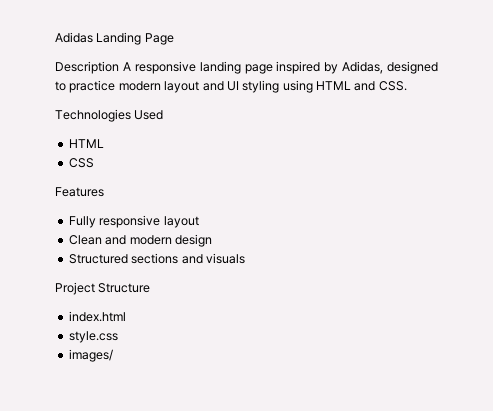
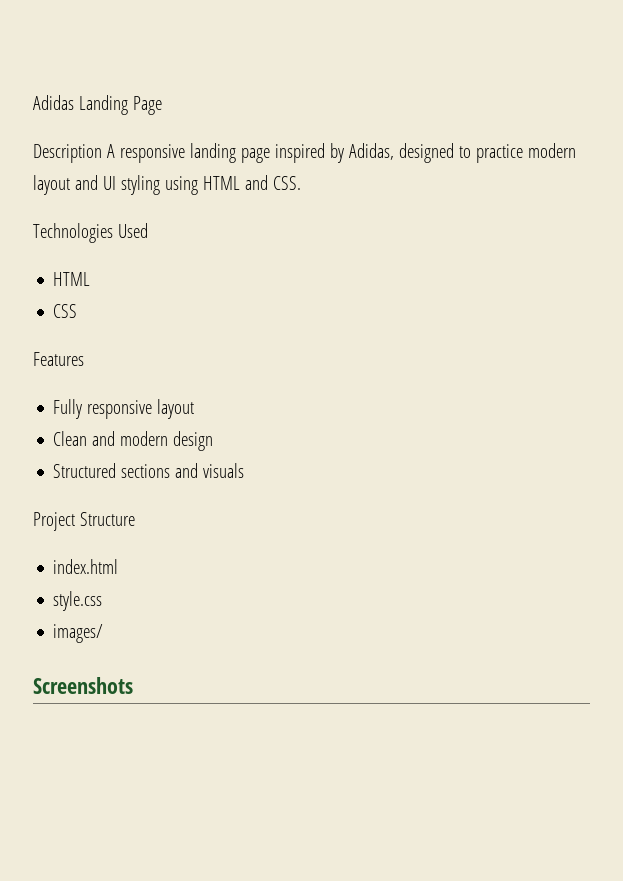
+ Screenshots

